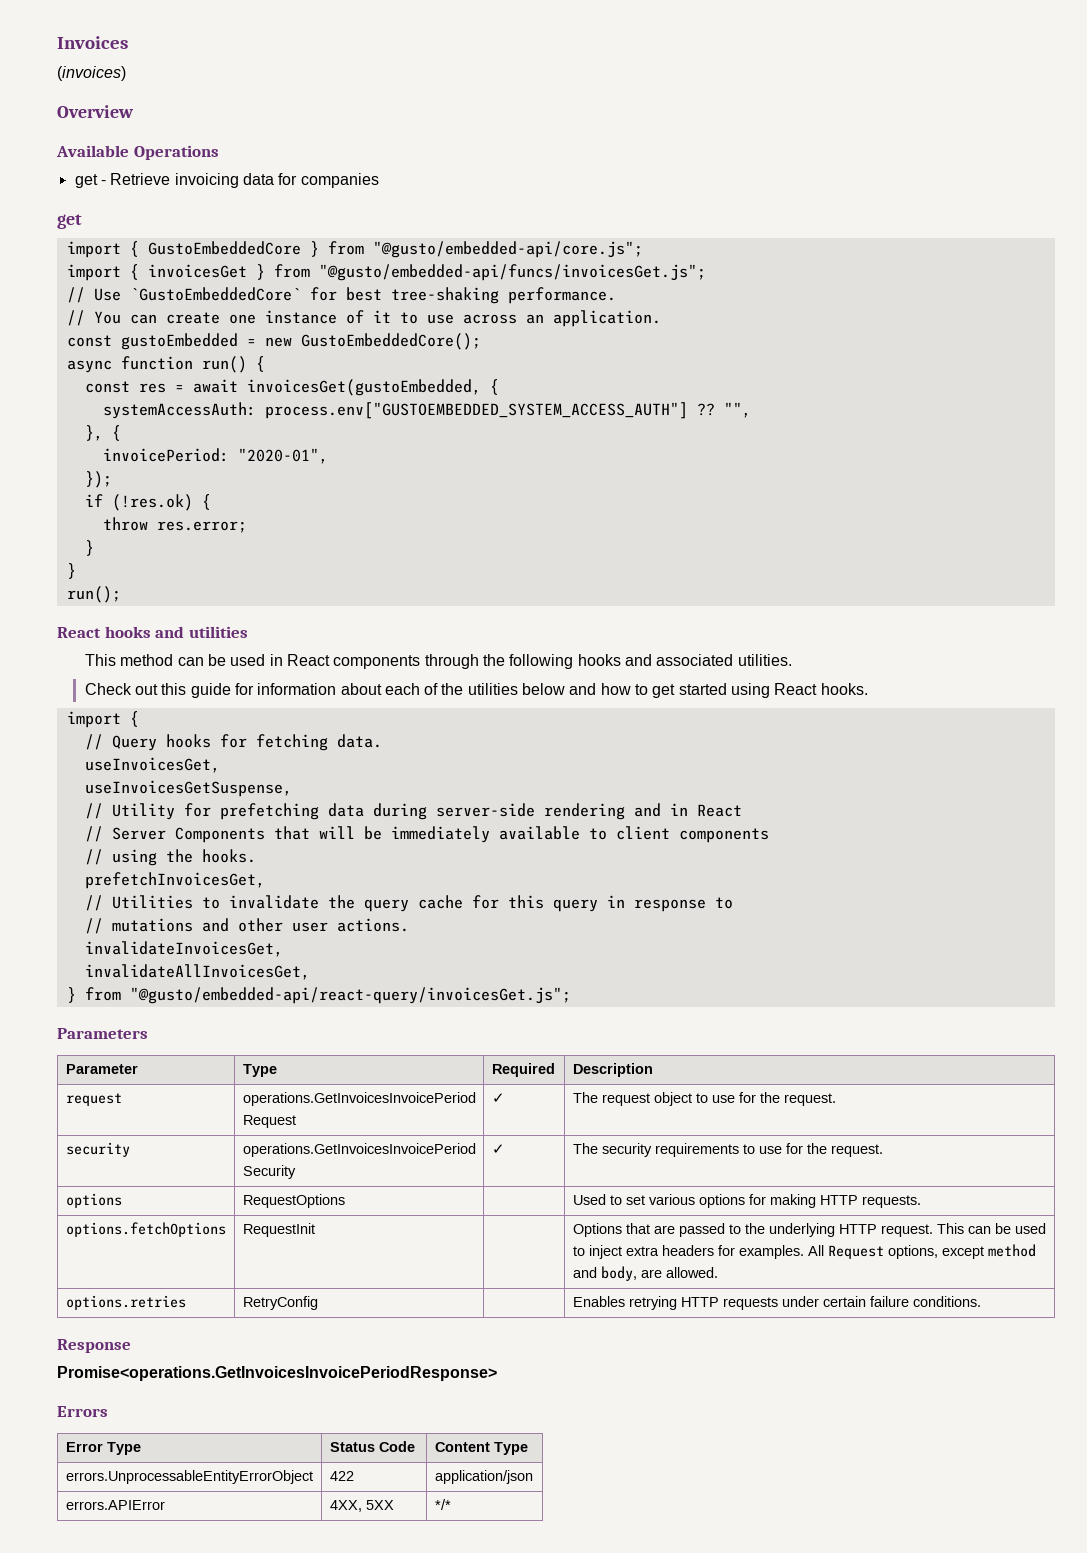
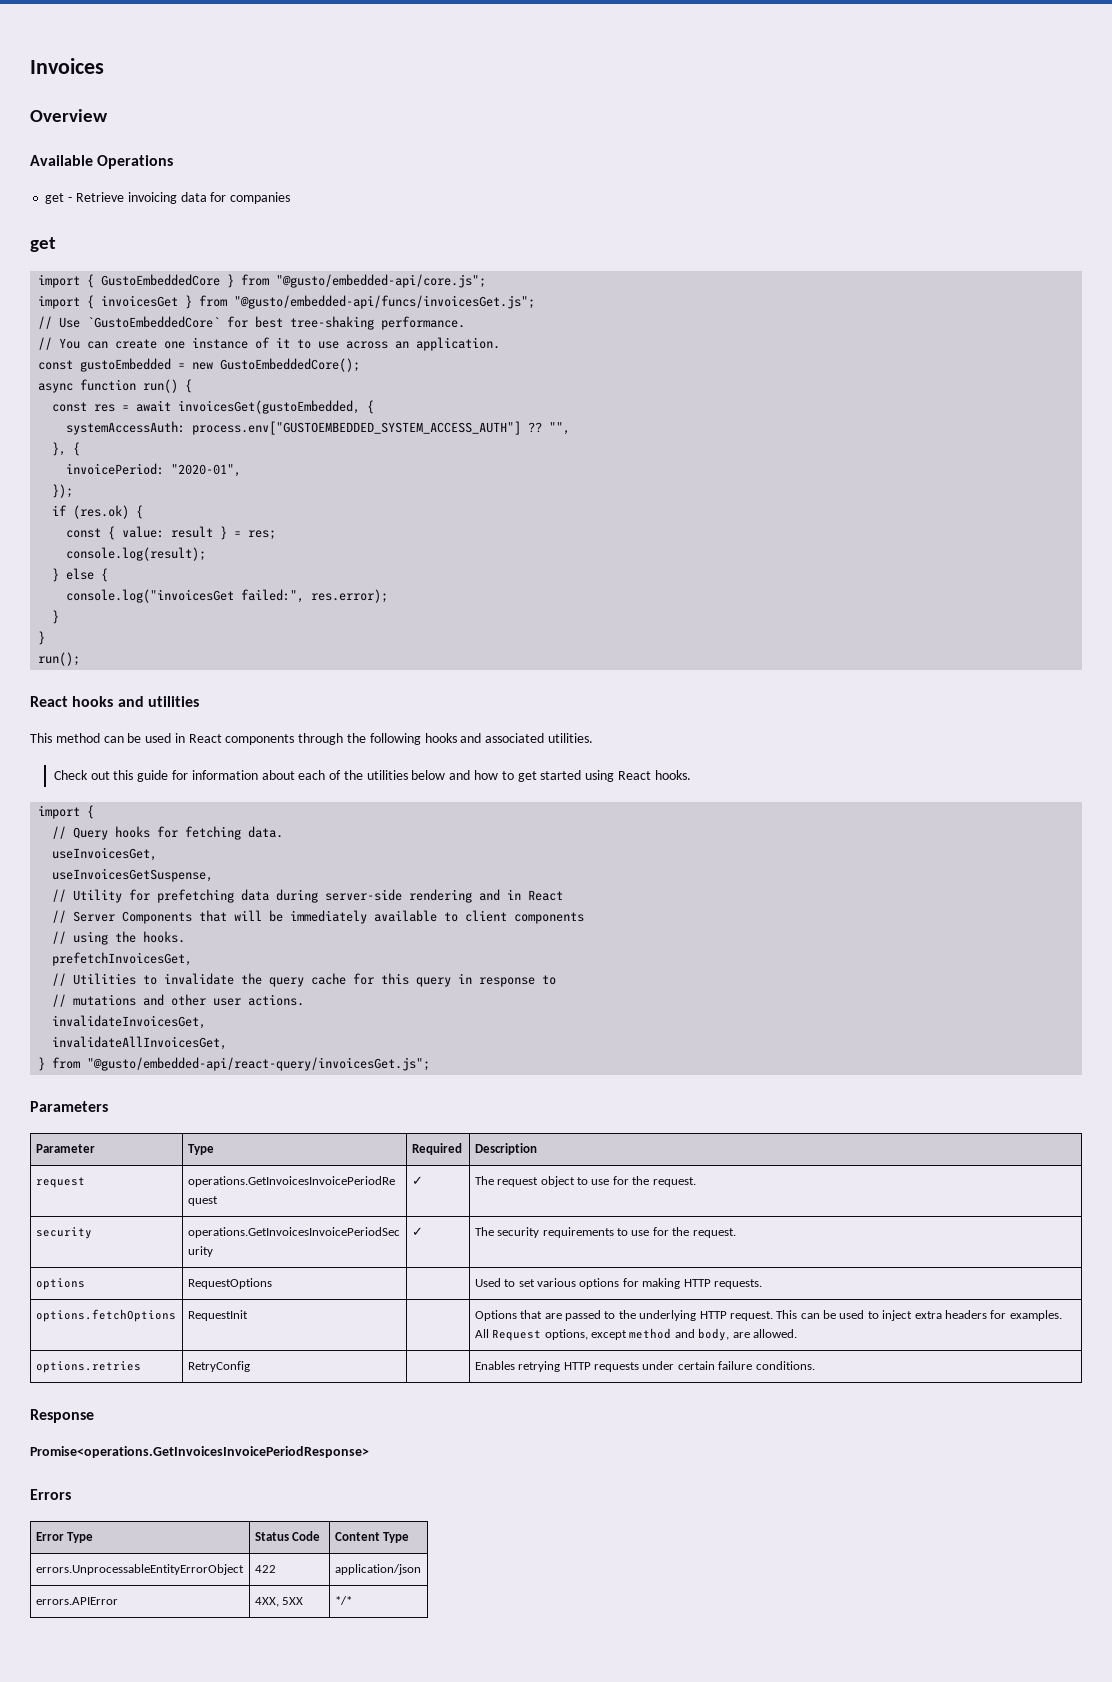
- (invoices)
- if (!res.ok) {
- throw res.error;
+ if (res.ok) {
+ const { value: result } = res;
+ console.log(result);
+ } else {
+ console.log("invoicesGet failed:", res.error);

